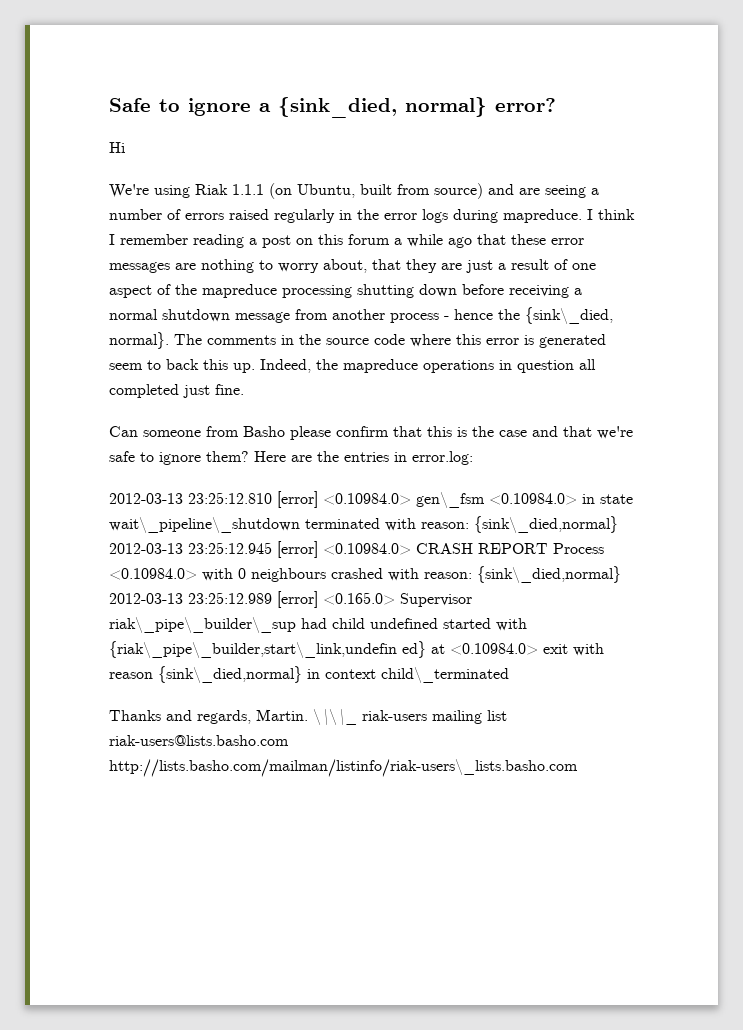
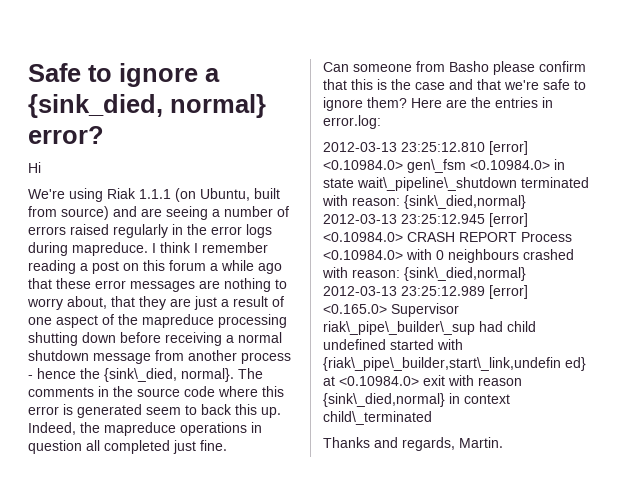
- \\\\_ riak-users mailing list riak-users@lists.basho.com http://lists.basho.com/mailman/listinfo/riak-users\_lists.basho.com

